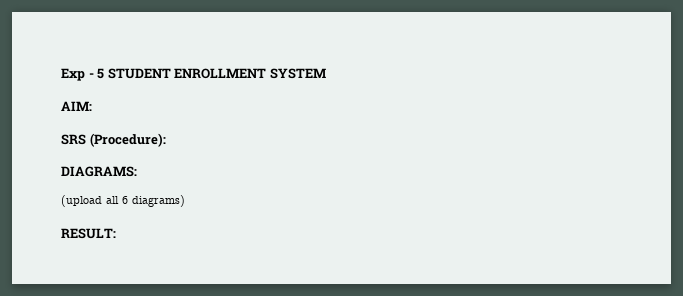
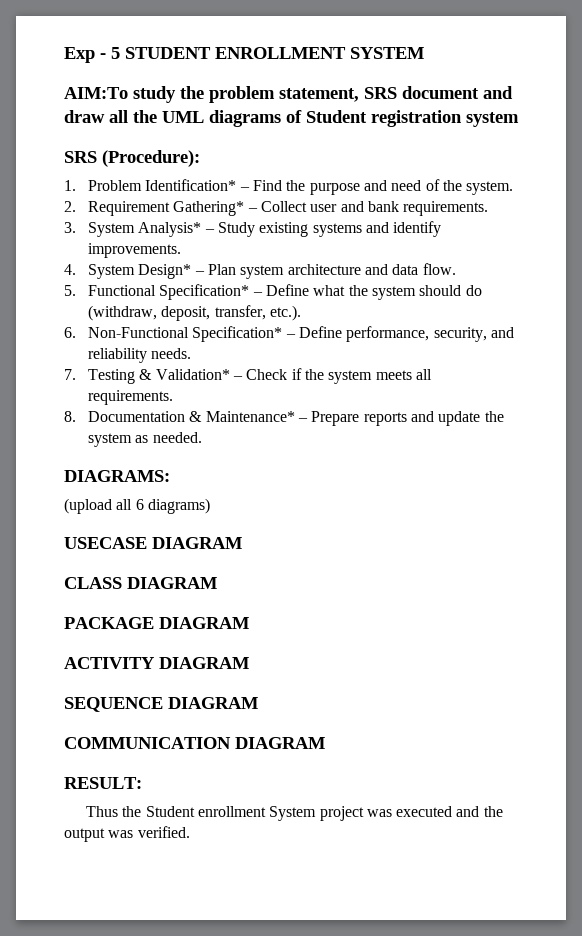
- AIM:
+ AIM:To study the problem statement, SRS document and draw all the UML diagrams of Student registration system
  SRS (Procedure):
+ 1. Problem Identification* – Find the purpose and need of the system.
+ 2. Requirement Gathering* – Collect user and bank requirements.
+ 3. System Analysis* – Study existing systems and identify improvements.
+ 4. System Design* – Plan system architecture and data flow.
+ 5. Functional Specification* – Define what the system should do (withdraw, deposit, transfer, etc.).
+ 6. Non-Functional Specification* – Define performance, security, and reliability needs.
+ 7. Testing & Validation* – Check if the system meets all requirements.
+ 8. Documentation & Maintenance* – Prepare reports and update the system as needed.
+ USECASE DIAGRAM
+ CLASS DIAGRAM
+ PACKAGE DIAGRAM
+ ACTIVITY DIAGRAM
+ SEQUENCE DIAGRAM
+ COMMUNICATION DIAGRAM
  RESULT:
+ Thus the Student enrollment System project was executed and the output was verified.

